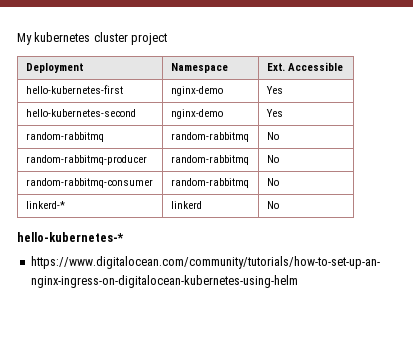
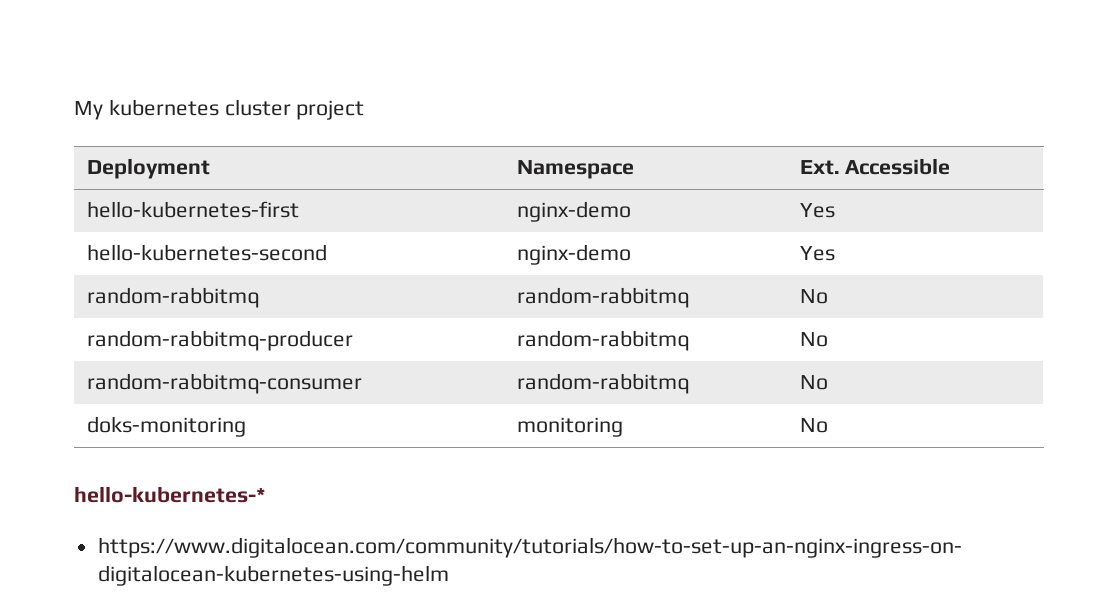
- linkerd-* | linkerd | No
+ doks-monitoring | monitoring | No

